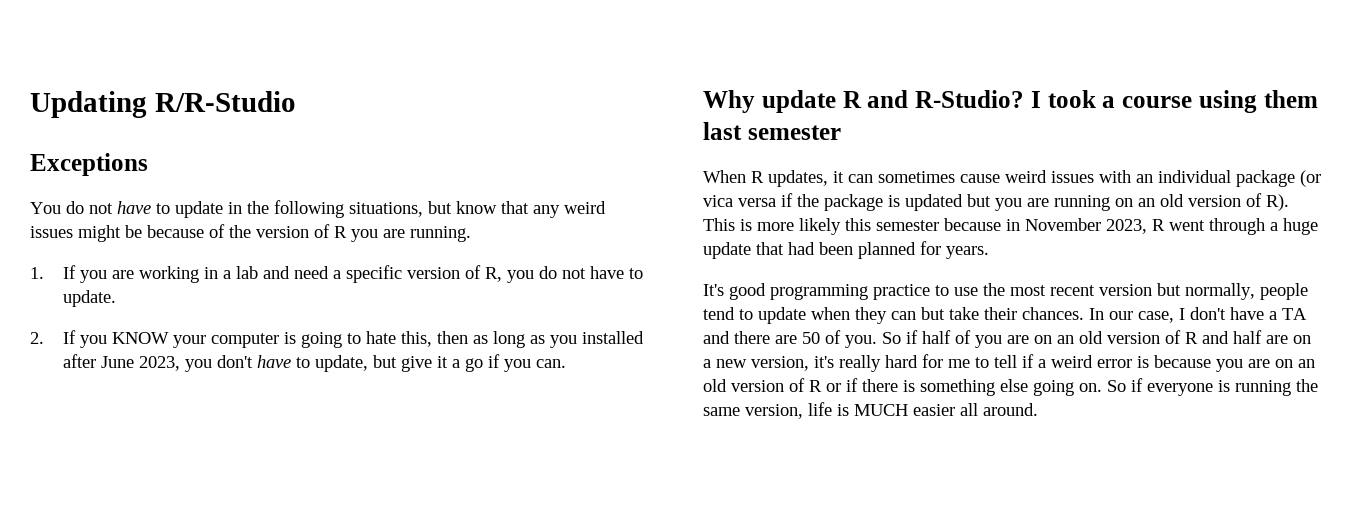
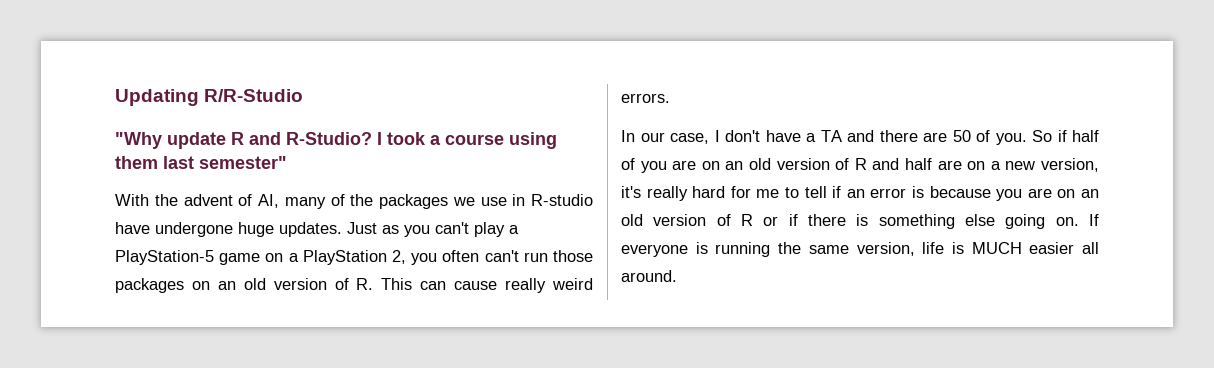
- Exceptions
- You do not have to update in the following situations, but know that any weird issues might be because of the version of R you are running.
- 1. If you are working in a lab and need a specific version of R, you do not have to update.
- 2. If you KNOW your computer is going to hate this, then as long as you installed after June 2023, you don't have to update, but give it a go if you can.
- Why update R and R-Studio?
+ "Why update R and R-Studio?
- I took a course using them last semester
- When R updates, it can sometimes cause weird issues with an individual package (or vica versa if the package is updated but you are running on an old version of R). This is more likely this semester because in November 2023, R went through a huge update that had been planned for years.
- It's good programming practice to use the most recent version but normally, people tend to update when they can but take their chances. In our case, I don't have a TA and there are 50 of you.
+ I took a course using them last semester"
+ With the advent of AI, many of the packages we use in R-studio have undergone huge updates. Just as you can't play a PlayStation-5 game on a PlayStation 2, you often can't run those packages on an old version of R. This can cause really weird errors.
+ In our case, I don't have a TA and there are 50 of you.
- So if half of you are on an old version of R and half are on a new version, it's really hard for me to tell if a weird error is because you are on an old version of R or if there is something else going on.
+ So if half of you are on an old version of R and half are on a new version, it's really hard for me to tell if an error is because you are on an old version of R or if there is something else going on.
- So if everyone is running the same version, life is MUCH easier all around.
+ If everyone is running the same version, life is MUCH easier all around.

